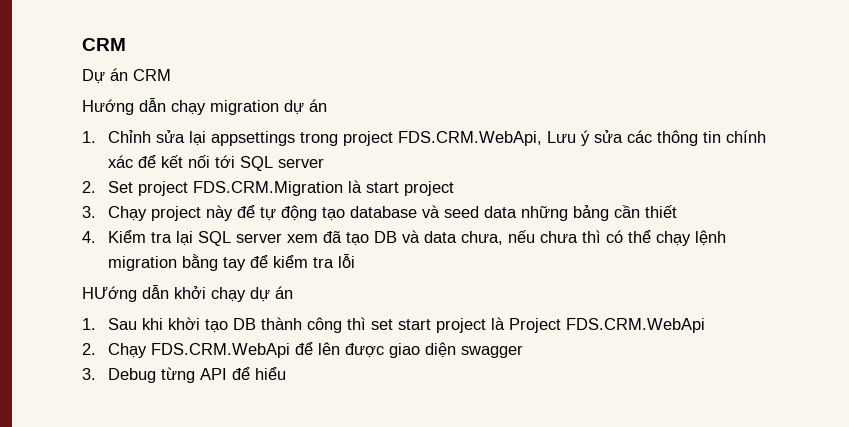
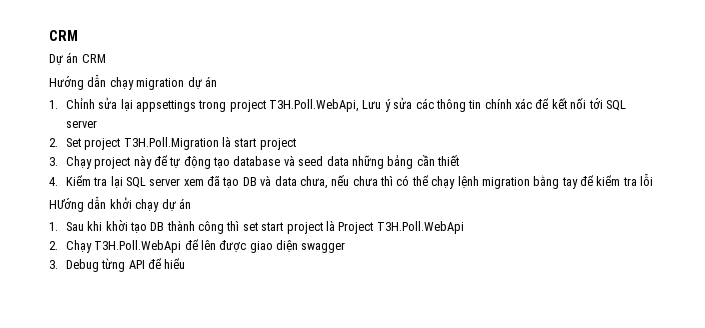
- 1. Chỉnh sửa lại appsettings trong project FDS.CRM.WebApi, Lưu ý sửa các thông tin chính xác để kết nối tới SQL server
+ 1. Chỉnh sửa lại appsettings trong project T3H.Poll.WebApi, Lưu ý sửa các thông tin chính xác để kết nối tới SQL server
- 2. Set project FDS.CRM.Migration là start project
+ 2. Set project T3H.Poll.Migration là start project
- 1. Sau khi khời tạo DB thành công thì set start project là Project FDS.CRM.WebApi
+ 1. Sau khi khời tạo DB thành công thì set start project là Project T3H.Poll.WebApi
- 2. Chạy FDS.CRM.WebApi để lên được giao diện swagger
+ 2. Chạy T3H.Poll.WebApi để lên được giao diện swagger

